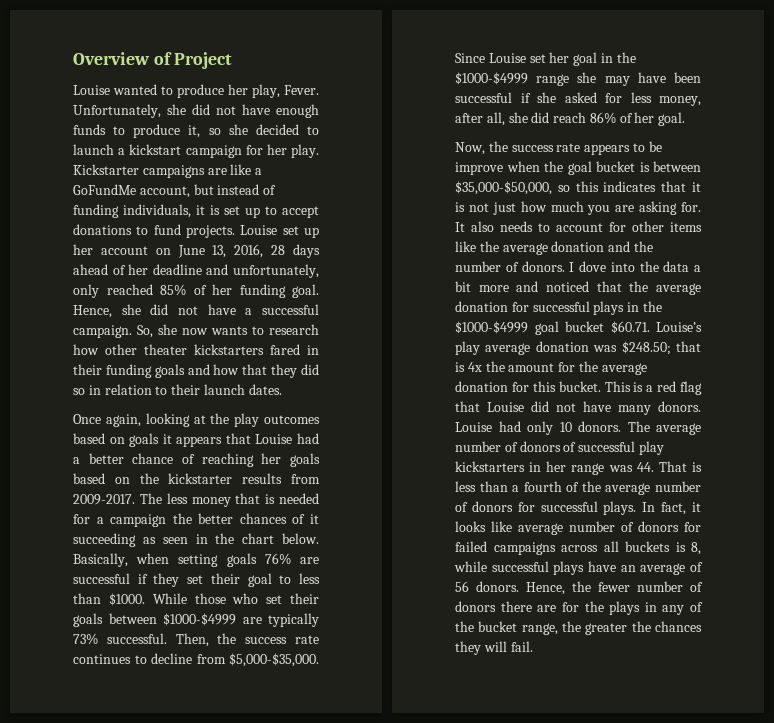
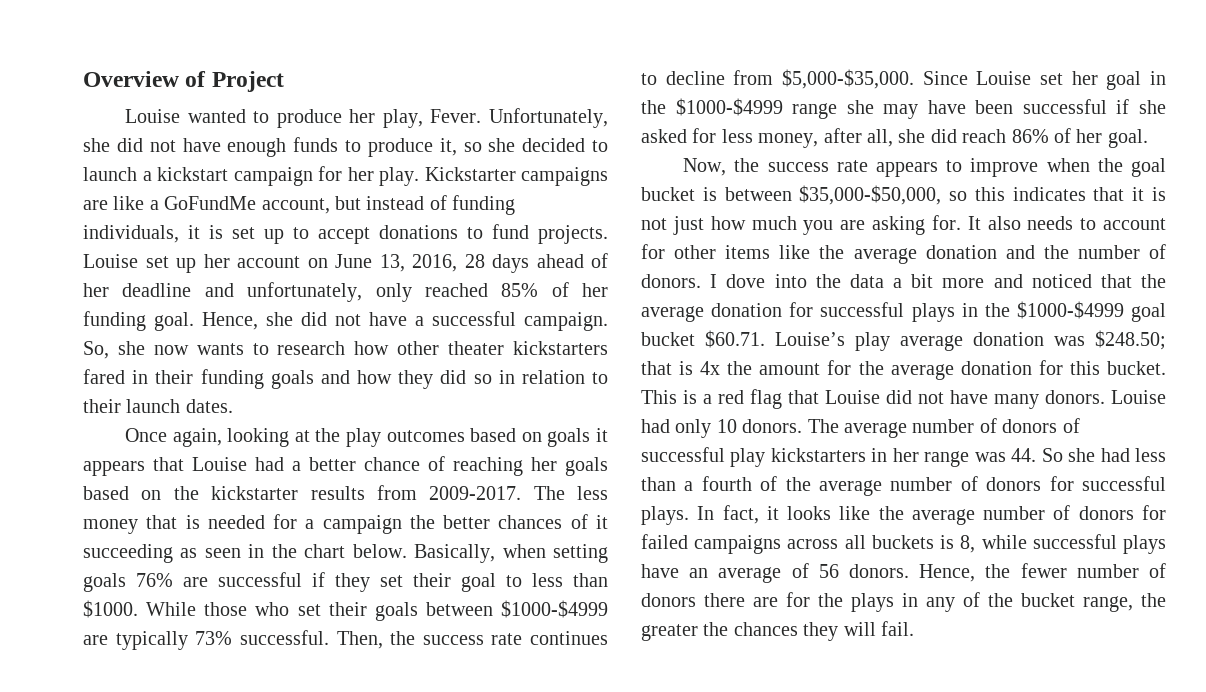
- So, she now wants to research how other theater kickstarters fared in their funding goals and how that they did so in relation to their launch dates.
+ So, she now wants to research how other theater kickstarters fared in their funding goals and how they did so in relation to their launch dates.
- Now, the success rate appears to be improve when the goal bucket is between $35,000-$50,000, so this indicates that it is not just how much you are asking for.
+ Now, the success rate appears to improve when the goal bucket is between $35,000-$50,000, so this indicates that it is not just how much you are asking for.
- The average number of donors of successful play kickstarters in her range was 44. That is less than a fourth of the average number of donors for successful plays.
+ The average number of donors of successful play kickstarters in her range was 44. So she had less than a fourth of the average number of donors for successful plays.
- In fact, it looks like average number of donors for failed campaigns across all buckets is 8, while successful plays have an average of 56 donors.
+ In fact, it looks like the average number of donors for failed campaigns across all buckets is 8, while successful plays have an average of 56 donors.

